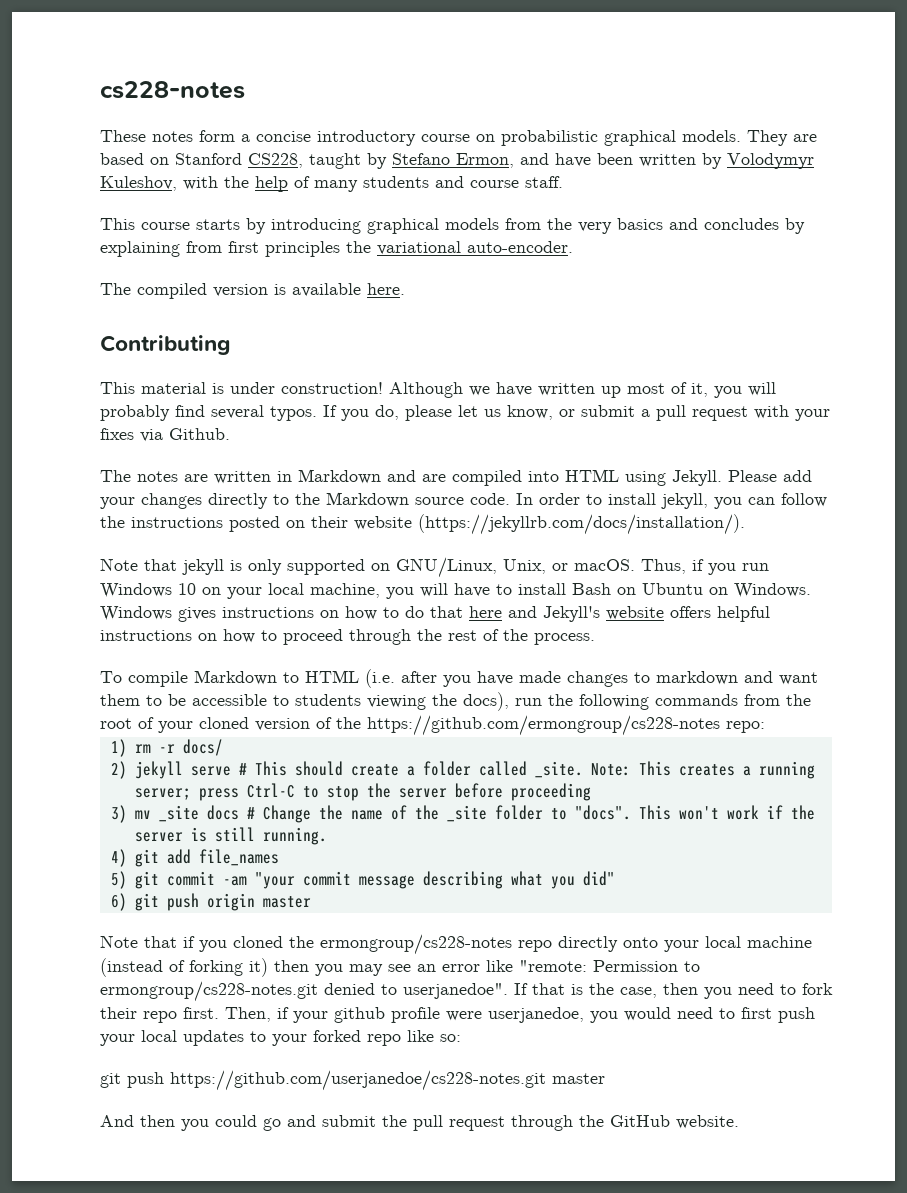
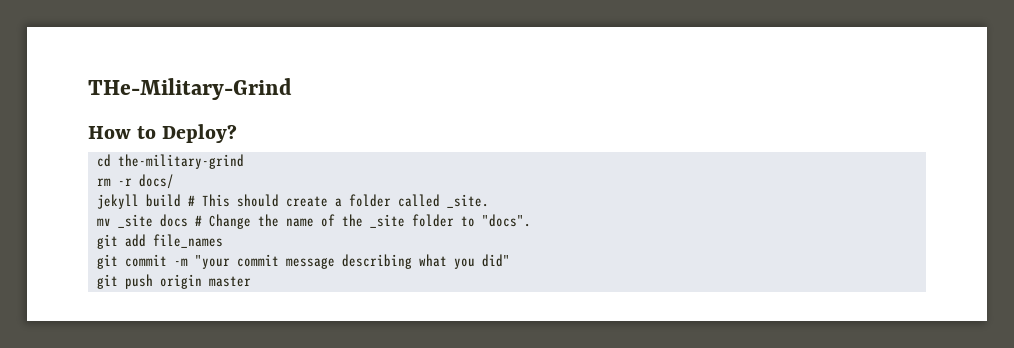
- cs228-notes
- These notes form a concise introductory course on probabilistic graphical models. They are based on Stanford CS228, taught by Stefano Ermon, and have been written by Volodymyr Kuleshov, with the help of many students and course staff.
- This course starts by introducing graphical models from the very basics and concludes by explaining from first principles the variational auto-encoder.
- The compiled version is available here.
- Contributing
- This material is under construction! Although we have written up most of it, you will probably find several typos. If you do, please let us know, or submit a pull request with your fixes via Github.
- The notes are written in Markdown and are compiled into HTML using Jekyll. Please add your changes directly to the Markdown source code. In order to install jekyll, you can follow the instructions posted on their website (https://jekyllrb.com/docs/installation/).
- Note that jekyll is only supported on GNU/Linux, Unix, or macOS. Thus, if you run Windows 10 on your local machine, you will have to install Bash on Ubuntu on Windows. Windows gives instructions on how to do that here and Jekyll's website offers helpful instructions on how to proceed through the rest of the process.
- To compile Markdown to HTML (i.e. after you have made changes to markdown and want them to be accessible to students viewing the docs), run the following commands from the root of your cloned version of the https://github.com/ermongroup/cs228-notes repo:
- 1) rm -r docs/
+ THe-Military-Grind
+ How to Deploy?
+ cd the-military-grind
+ rm -r docs/
- 2) jekyll serve # This should create a folder called _site. Note: This creates a running server; press Ctrl-C to stop the server before proceeding
- 3) mv _site docs # Change the name of the _site folder to "docs". This won't work if the server is still running.
- 4) git add file_names
+ jekyll build # This should create a folder called _site.
+ mv _site docs # Change the name of the _site folder to "docs".
+ git add file_names
- 5) git commit -am "your commit message describing what you did"
+ git commit -m "your commit message describing what you did"
- 6) git push origin master
+ git push origin master
- Note that if you cloned the ermongroup/cs228-notes repo directly onto your local machine (instead of forking it) then you may see an error like "remote: Permission to ermongroup/cs228-notes.git denied to userjanedoe". If that is the case, then you need to fork their repo first. Then, if your github profile were userjanedoe, you would need to first push your local updates to your forked repo like so:
- git push https://github.com/userjanedoe/cs228-notes.git master
- And then you could go and submit the pull request through the GitHub website.

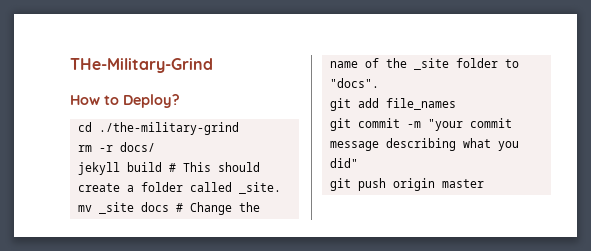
- cd the-military-grind
+ cd ./the-military-grind

